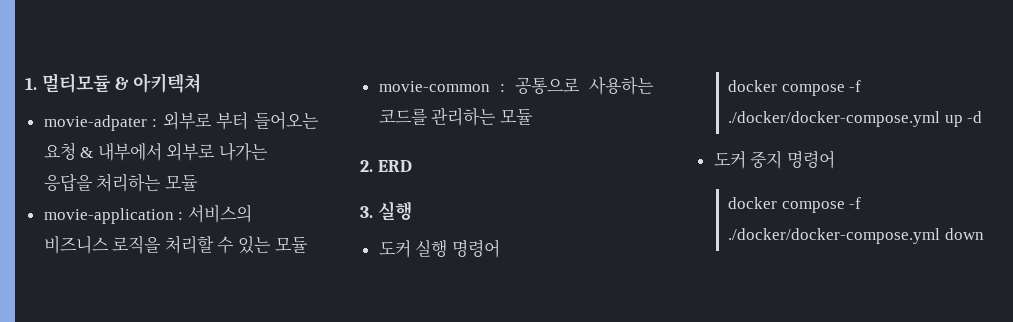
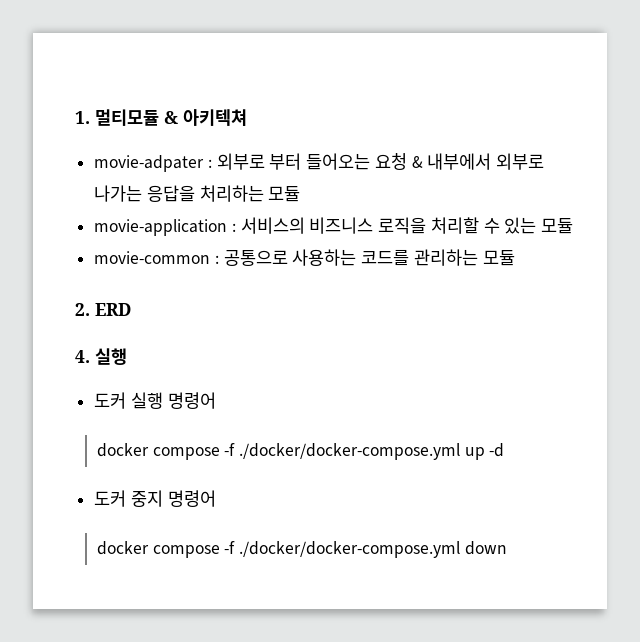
- 3. 실행
+ 4. 실행

